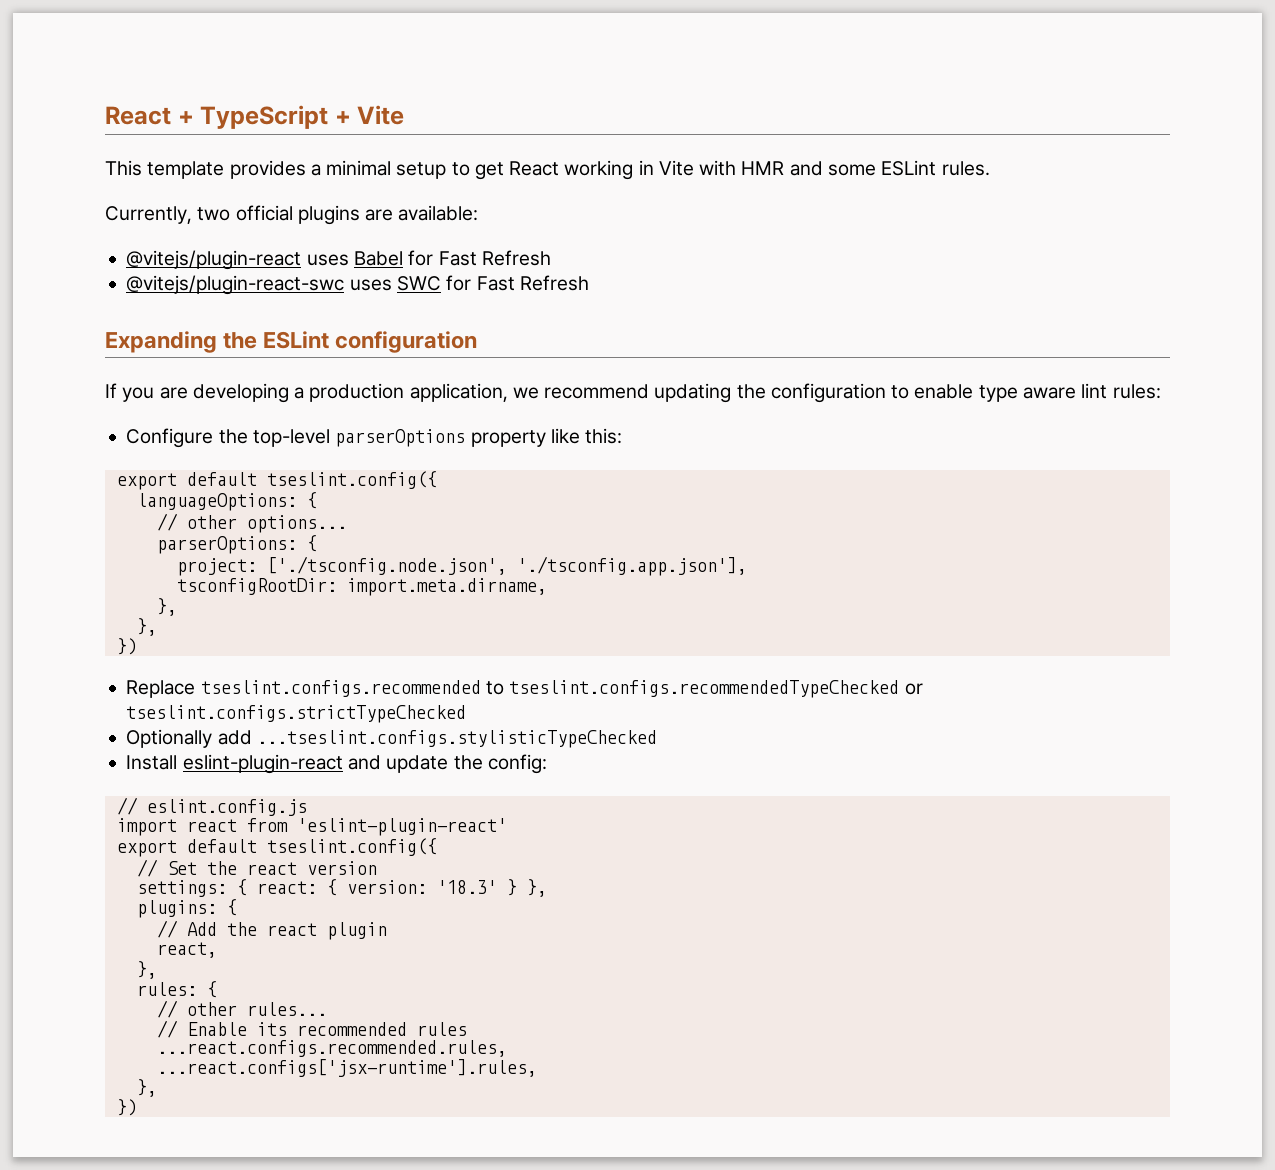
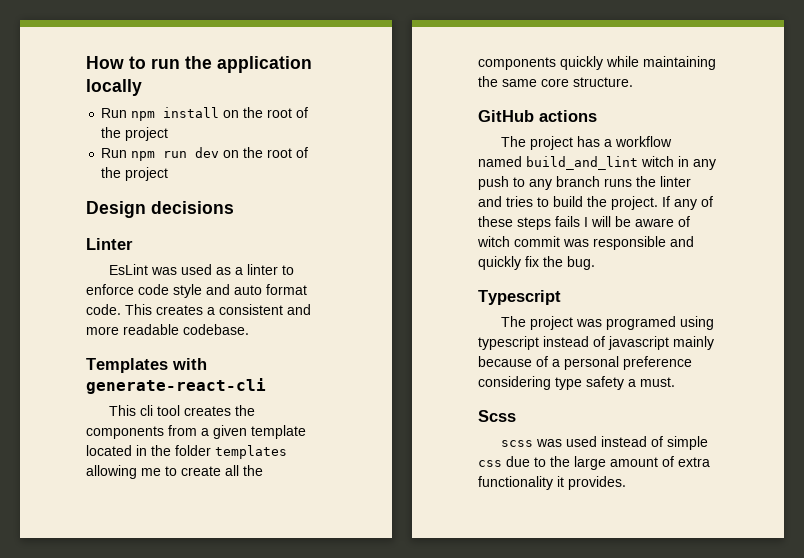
- React + TypeScript + Vite
- This template provides a minimal setup to get React working in Vite with HMR and some ESLint rules.
- Currently, two official plugins are available:
- @vitejs/plugin-react uses Babel for Fast Refresh
- @vitejs/plugin-react-swc uses SWC for Fast Refresh
- Expanding the ESLint configuration
- If you are developing a production application, we recommend updating the configuration to enable type aware lint rules:
- Configure the top-level parserOptions property like this:
- export default tseslint.config({
- languageOptions: {
- // other options...
- parserOptions: {
- project: ['./tsconfig.node.json', './tsconfig.app.json'],
- tsconfigRootDir: import.meta.dirname,
- },
- },
- })
- Replace tseslint.configs.recommended to tseslint.configs.recommendedTypeChecked or tseslint.configs.strictTypeChecked
- Optionally add ...tseslint.configs.stylisticTypeChecked
- Install eslint-plugin-react and update the config:
- // eslint.config.js
- import react from 'eslint-plugin-react'
- export default tseslint.config({
- // Set the react version
- settings: { react: { version: '18.3' } },
- plugins: {
- // Add the react plugin
- react,
- },
- rules: {
- // other rules...
- // Enable its recommended rules
- ...react.configs.recommended.rules,
- ...react.configs['jsx-runtime'].rules,
- },
- })
+ How to run the application locally
+ Run npm install on the root of the project
+ Run npm run dev on the root of the project
+ Design decisions
+ Linter
+ EsLint was used as a linter to enforce code style and auto format code. This creates a consistent and more readable codebase.
+ Templates with generate-react-cli
+ This cli tool creates the components from a given template located in the folder templates allowing me to create all the components quickly while maintaining the same core structure.
+ GitHub actions
+ The project has a workflow named build_and_lint witch in any push to any branch runs the linter and tries to build the project. If any of these steps fails I will be aware of witch commit was responsible and quickly fix the bug.
+ Typescript
+ The project was programed using typescript instead of javascript mainly because of a personal preference considering type safety a must.
+ Scss
+ scss was used instead of simple css due to the large amount of extra functionality it provides.

